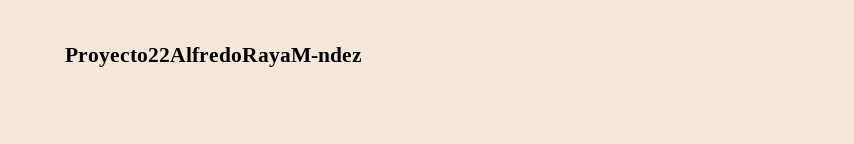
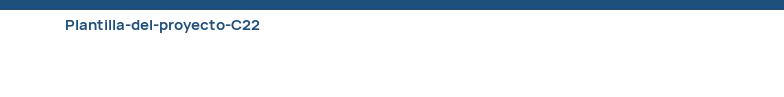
- Proyecto22AlfredoRayaM-ndez
+ Plantilla-del-proyecto-C22

